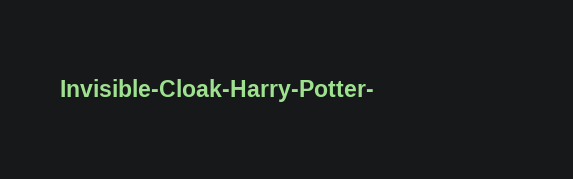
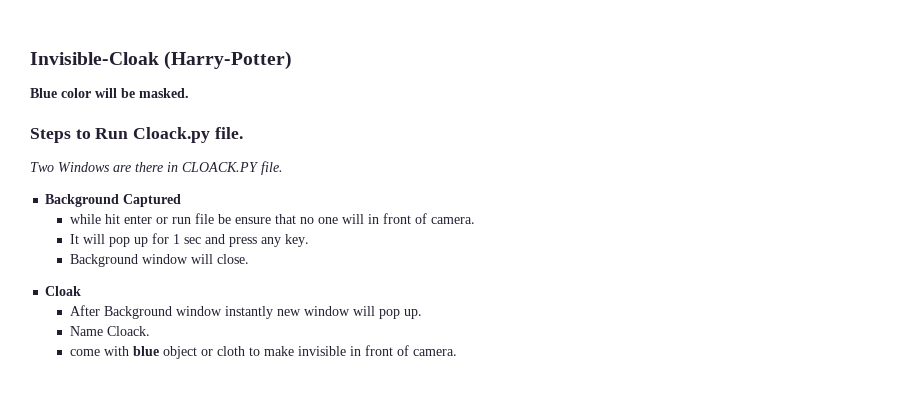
- Invisible-Cloak-Harry-Potter-
+ Invisible-Cloak (Harry-Potter)
+ Blue color will be masked.
+ Steps to Run Cloack.py file.
+ Two Windows are there in CLOACK.PY file.
+ Background Captured
+ while hit enter or run file be ensure that no one will in front of camera.
+ It will pop up for 1 sec and press any key.
+ Background window will close.
+ Cloak
+ After Background window instantly new window will pop up.
+ Name Cloack.
+ come with blue object or cloth to make invisible in front of camera.

